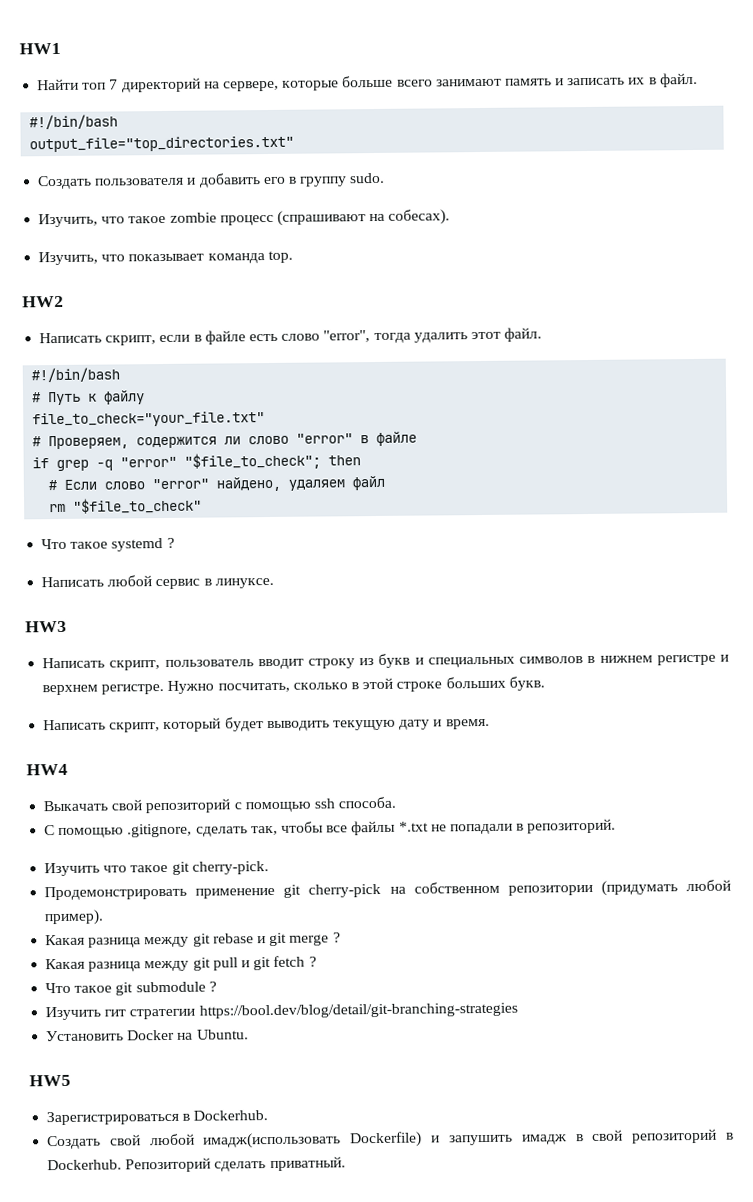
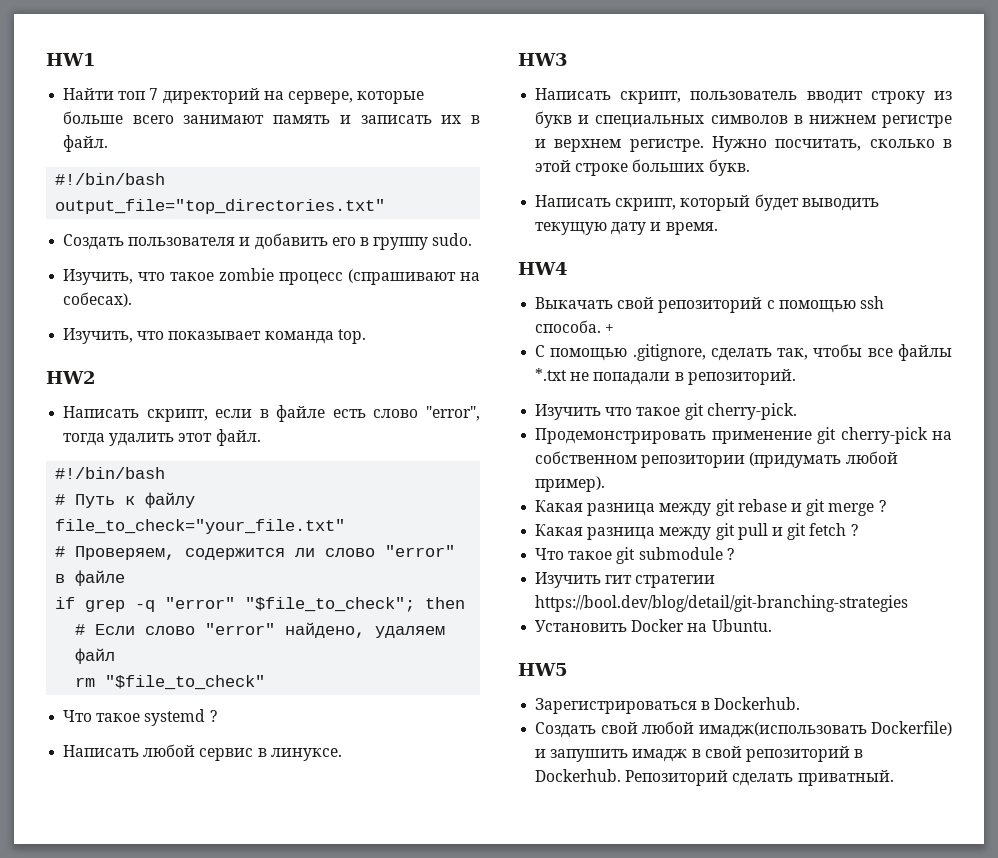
+ +

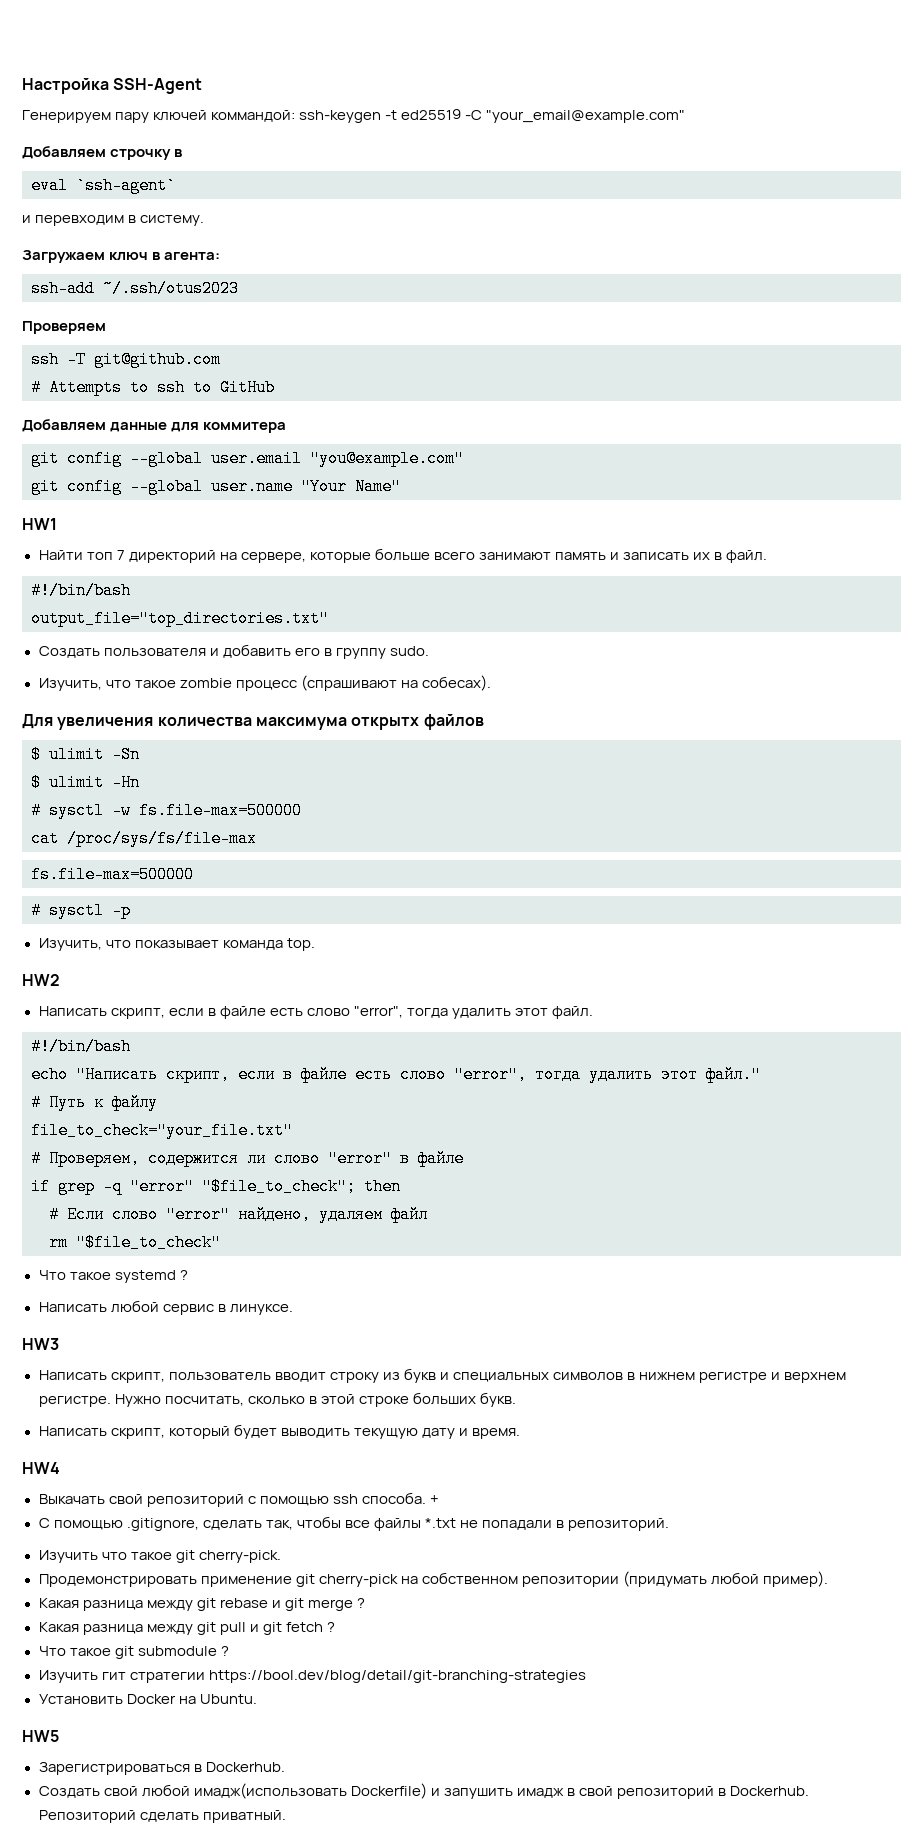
+ Настройка SSH-Agent
+ Генерируем пару ключей коммандой: ssh-keygen -t ed25519 -C "your_email@example.com"
+ Добавляем строчку в
+ eval `ssh-agent`
+ и перевходим в систему.
+ Загружаем ключ в агента:
+ ssh-add ~/.ssh/otus2023
+ Проверяем
+ ssh -T git@github.com
+ # Attempts to ssh to GitHub
+ Добавляем данные для коммитера
+ git config --global user.email "you@example.com"
+ git config --global user.name "Your Name"
+ Для увеличения количества максимума открытх файлов
+ $ ulimit -Sn
+ $ ulimit -Hn
+ # sysctl -w fs.file-max=500000
+ cat /proc/sys/fs/file-max
+ fs.file-max=500000
+ # sysctl -p
+ echo "Написать скрипт, если в файле есть слово "error", тогда удалить этот файл."

